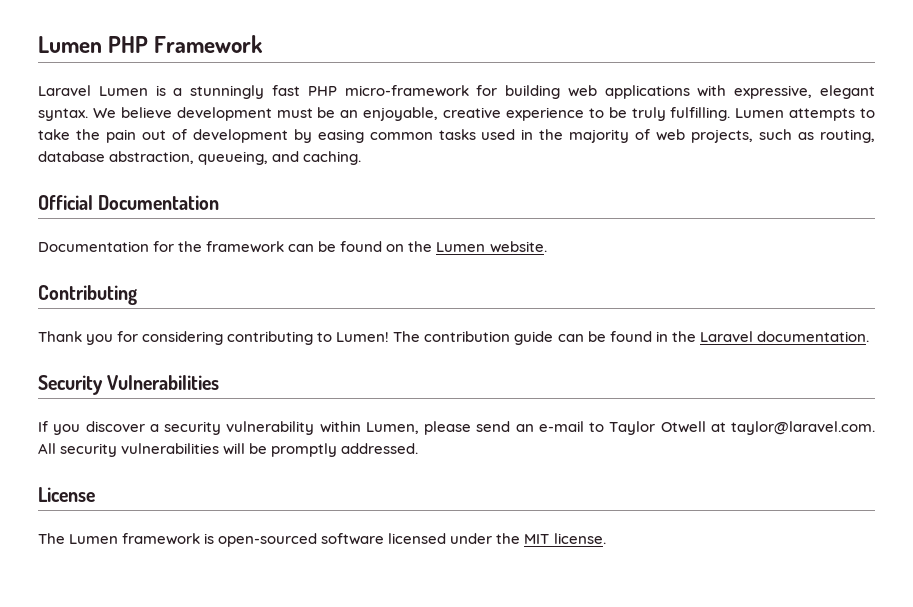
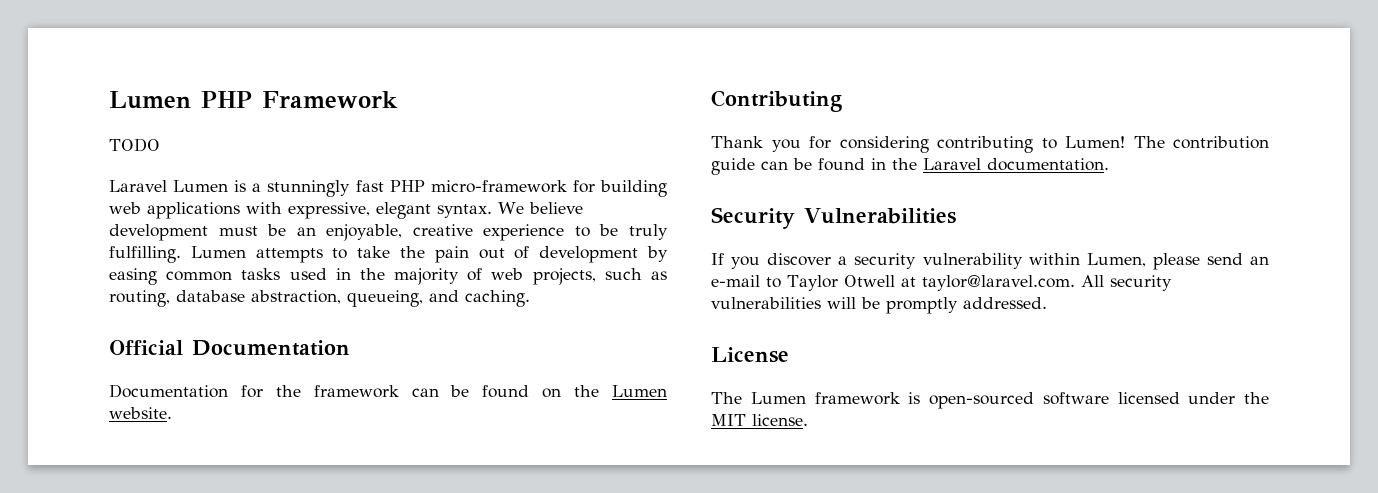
+ TODO

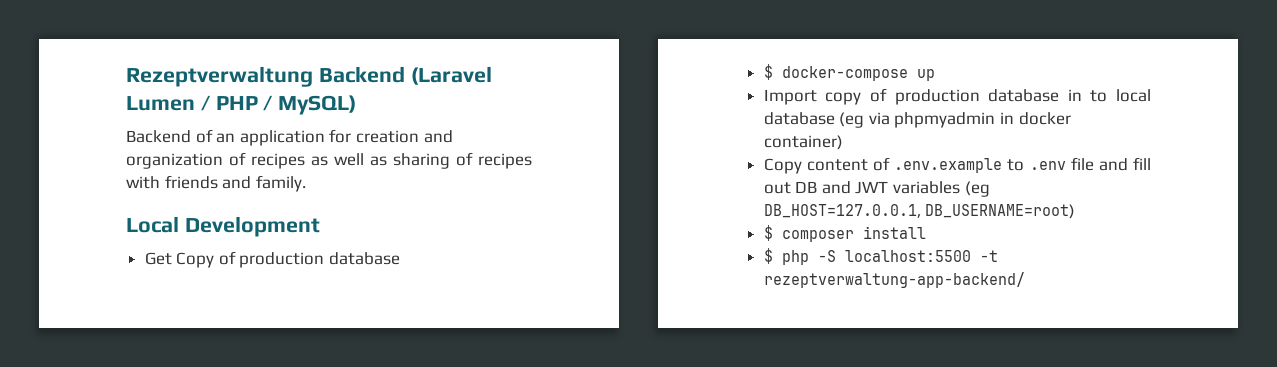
- Lumen PHP Framework
- TODO
- Laravel Lumen is a stunningly fast PHP micro-framework for building web applications with expressive, elegant syntax. We believe development must be an enjoyable, creative experience to be truly fulfilling. Lumen attempts to take the pain out of development by easing common tasks used in the majority of web projects, such as routing, database abstraction, queueing, and caching.
- Official Documentation
- Documentation for the framework can be found on the Lumen website.
- Contributing
- Thank you for considering contributing to Lumen! The contribution guide can be found in the Laravel documentation.
- Security Vulnerabilities
- If you discover a security vulnerability within Lumen, please send an e-mail to Taylor Otwell at taylor@laravel.com. All security vulnerabilities will be promptly addressed.
- License
- The Lumen framework is open-sourced software licensed under the MIT license.
+ Rezeptverwaltung Backend (Laravel Lumen / PHP / MySQL)
+ Backend of an application for creation and organization of recipes as well as sharing of recipes with friends and family.
+ Local Development
+ Get Copy of production database
+ $ docker-compose up
+ Import copy of production database in to local database (eg via phpmyadmin in docker container)
+ Copy content of .env.example to .env file and fill out DB and JWT variables (eg DB_HOST=127.0.0.1, DB_USERNAME=root)
+ $ composer install
+ $ php -S localhost:5500 -t rezeptverwaltung-app-backend/

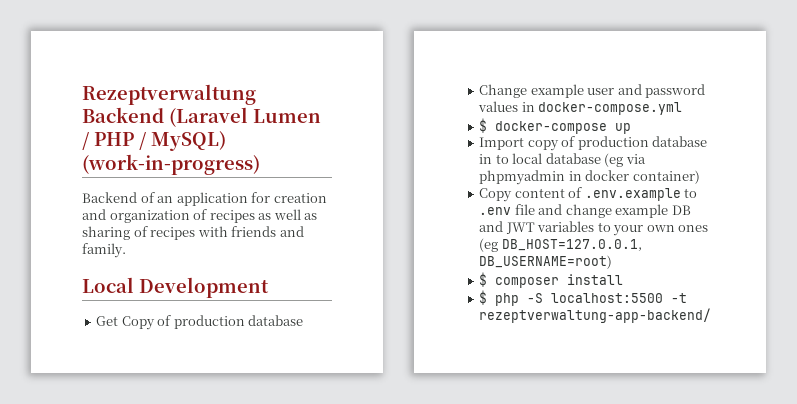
- Rezeptverwaltung Backend (Laravel Lumen / PHP / MySQL)
+ Rezeptverwaltung Backend (Laravel Lumen / PHP / MySQL) (work-in-progress)
+ Change example user and password values in docker-compose.yml
- Copy content of .env.example to .env file and fill out DB and JWT variables (eg DB_HOST=127.0.0.1, DB_USERNAME=root)
+ Copy content of .env.example to .env file and change example DB and JWT variables to your own ones (eg DB_HOST=127.0.0.1, DB_USERNAME=root)

